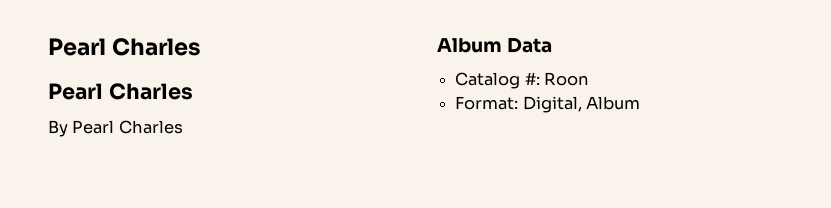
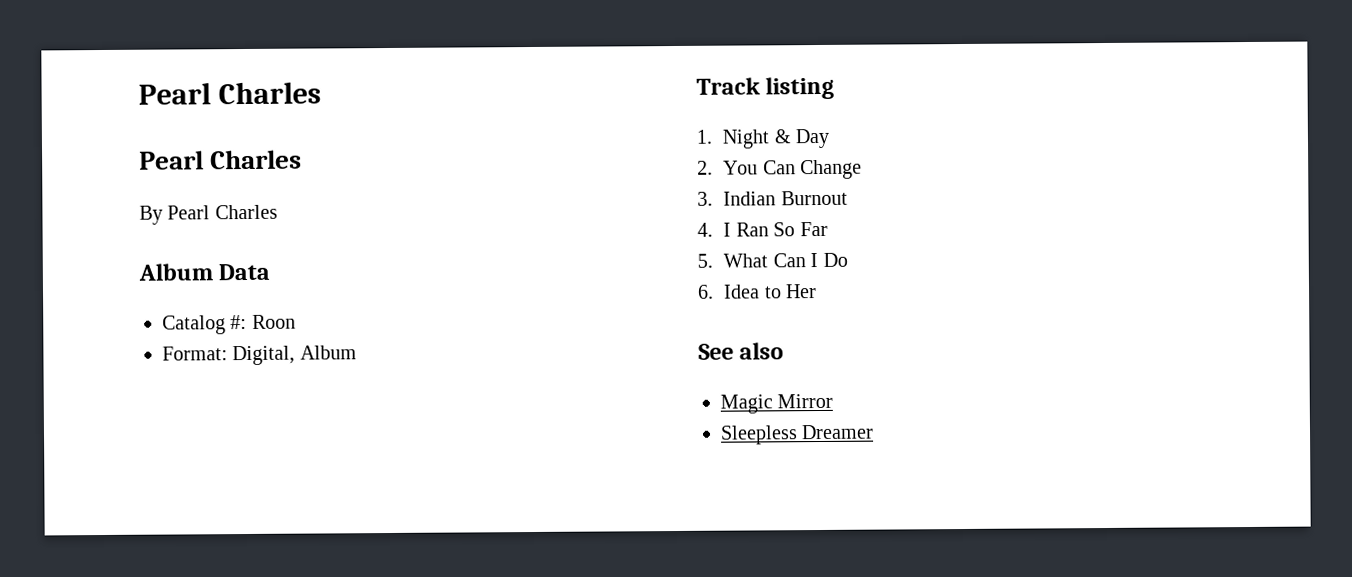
+ Track listing
+ 1. Night & Day
+ 2. You Can Change
+ 3. Indian Burnout
+ 4. I Ran So Far
+ 5. What Can I Do
+ 6. Idea to Her
+ See also
+ Magic Mirror
+ Sleepless Dreamer

